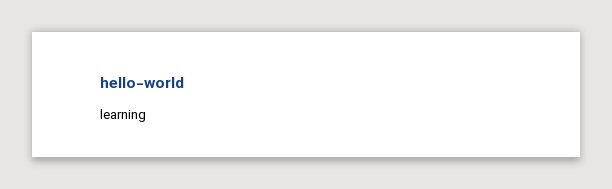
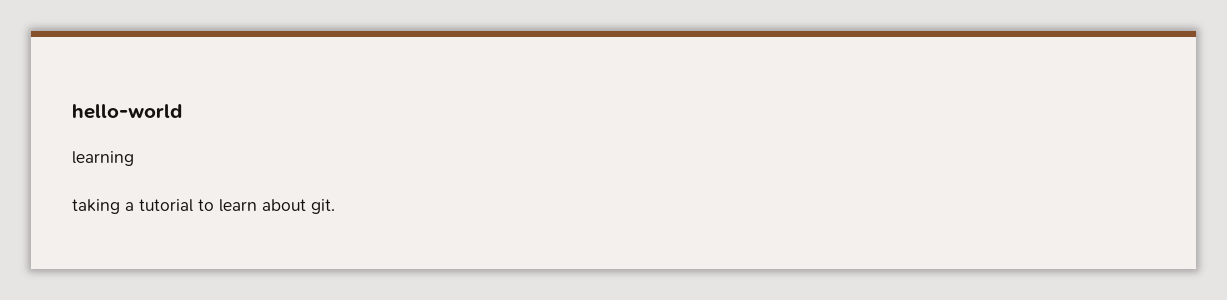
+ taking a tutorial to learn about git.

